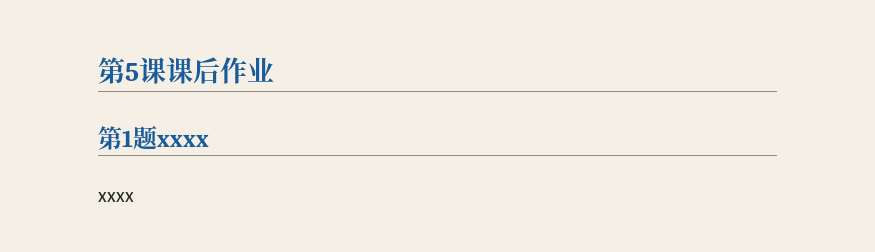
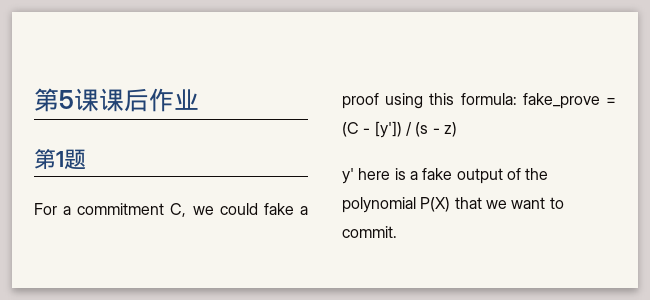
- 第1题xxxx
- xxxx
+ 第1题
+ For a commitment C, we could fake a proof using this formula: fake_prove = (C - [y']) / (s - z)
+ y' here is a fake output of the polynomial P(X) that we want to commit.

